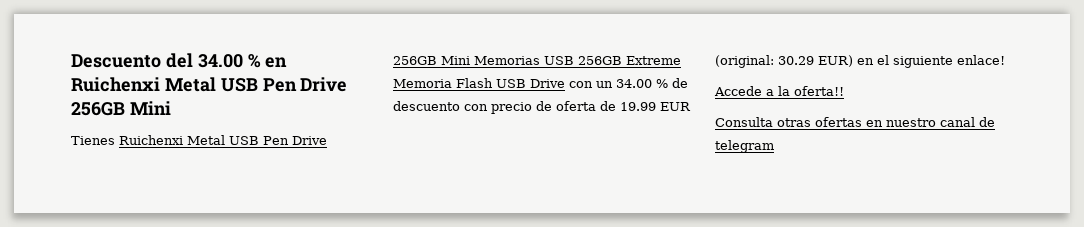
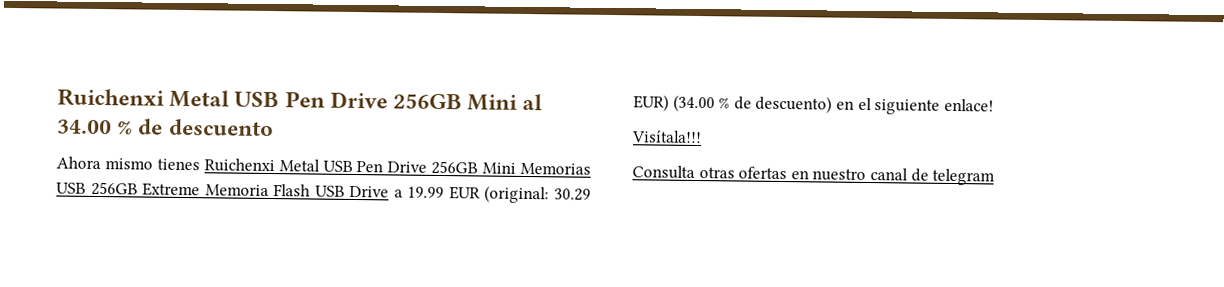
- Descuento del 34.00 % en Ruichenxi Metal USB Pen Drive 256GB Mini
- Tienes Ruichenxi Metal USB Pen Drive 256GB Mini Memorias USB 256GB Extreme Memoria Flash USB Drive con un 34.00 % de descuento con precio de oferta de 19.99 EUR (original: 30.29 EUR) en el siguiente enlace!
+ Ruichenxi Metal USB Pen Drive 256GB Mini al 34.00 % de descuento
+ Ahora mismo tienes Ruichenxi Metal USB Pen Drive 256GB Mini Memorias USB 256GB Extreme Memoria Flash USB Drive a 19.99 EUR (original: 30.29 EUR) (34.00 % de descuento) en el siguiente enlace!
- Accede a la oferta!!
+ Visítala!!!

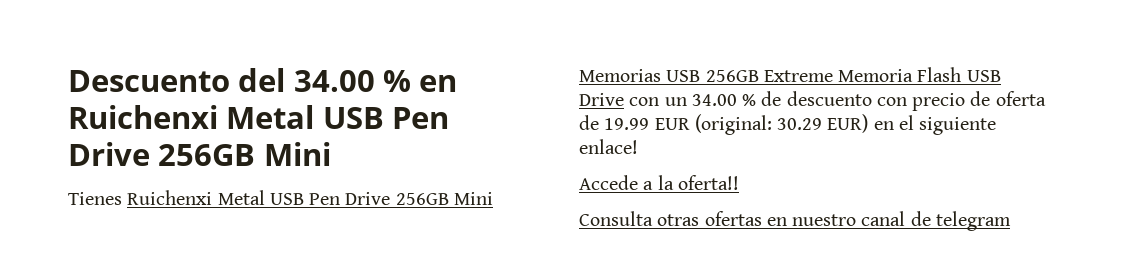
- Ruichenxi Metal USB Pen Drive 256GB Mini al 34.00 % de descuento
- Ahora mismo tienes Ruichenxi Metal USB Pen Drive 256GB Mini Memorias USB 256GB Extreme Memoria Flash USB Drive a 19.99 EUR (original: 30.29 EUR) (34.00 % de descuento) en el siguiente enlace!
+ Descuento del 34.00 % en Ruichenxi Metal USB Pen Drive 256GB Mini
+ Tienes Ruichenxi Metal USB Pen Drive 256GB Mini Memorias USB 256GB Extreme Memoria Flash USB Drive con un 34.00 % de descuento con precio de oferta de 19.99 EUR (original: 30.29 EUR) en el siguiente enlace!
- Visítala!!!
+ Accede a la oferta!!

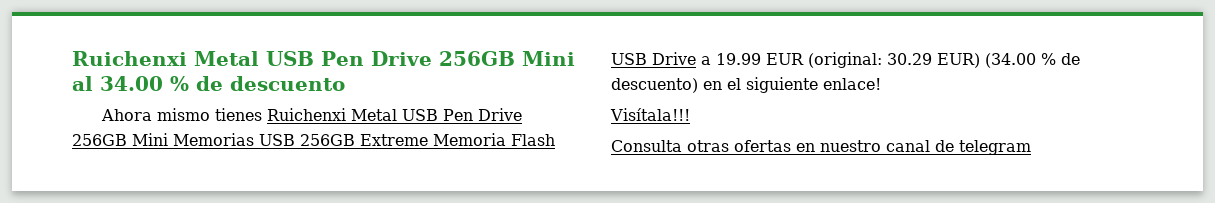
- Descuento del 34.00 % en Ruichenxi Metal USB Pen Drive 256GB Mini
- Tienes Ruichenxi Metal USB Pen Drive 256GB Mini Memorias USB 256GB Extreme Memoria Flash USB Drive con un 34.00 % de descuento con precio de oferta de 19.99 EUR (original: 30.29 EUR) en el siguiente enlace!
+ Ruichenxi Metal USB Pen Drive 256GB Mini al 34.00 % de descuento
+ Ahora mismo tienes Ruichenxi Metal USB Pen Drive 256GB Mini Memorias USB 256GB Extreme Memoria Flash USB Drive a 19.99 EUR (original: 30.29 EUR) (34.00 % de descuento) en el siguiente enlace!
- Accede a la oferta!!
+ Visítala!!!

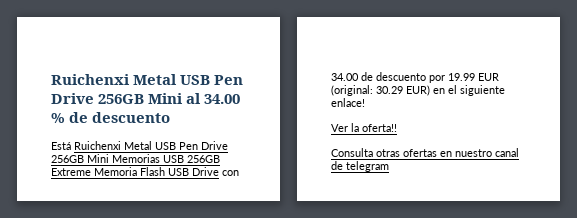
- Ahora mismo tienes Ruichenxi Metal USB Pen Drive 256GB Mini Memorias USB 256GB Extreme Memoria Flash USB Drive a 19.99 EUR (original: 30.29 EUR) (34.00 % de descuento) en el siguiente enlace!
+ Está Ruichenxi Metal USB Pen Drive 256GB Mini Memorias USB 256GB Extreme Memoria Flash USB Drive con 34.00 de descuento por 19.99 EUR (original: 30.29 EUR) en el siguiente enlace!
- Visítala!!!
+ Ver la oferta!!

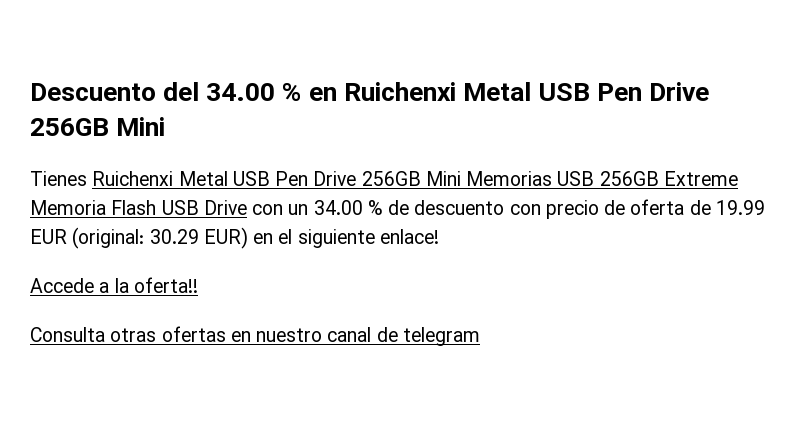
- Ruichenxi Metal USB Pen Drive 256GB Mini al 34.00 % de descuento
- Está Ruichenxi Metal USB Pen Drive 256GB Mini Memorias USB 256GB Extreme Memoria Flash USB Drive con 34.00 de descuento por 19.99 EUR (original: 30.29 EUR) en el siguiente enlace!
+ Descuento del 34.00 % en Ruichenxi Metal USB Pen Drive 256GB Mini
+ Tienes Ruichenxi Metal USB Pen Drive 256GB Mini Memorias USB 256GB Extreme Memoria Flash USB Drive con un 34.00 % de descuento con precio de oferta de 19.99 EUR (original: 30.29 EUR) en el siguiente enlace!
- Ver la oferta!!
+ Accede a la oferta!!

